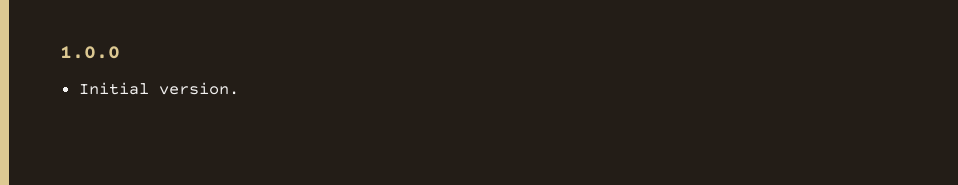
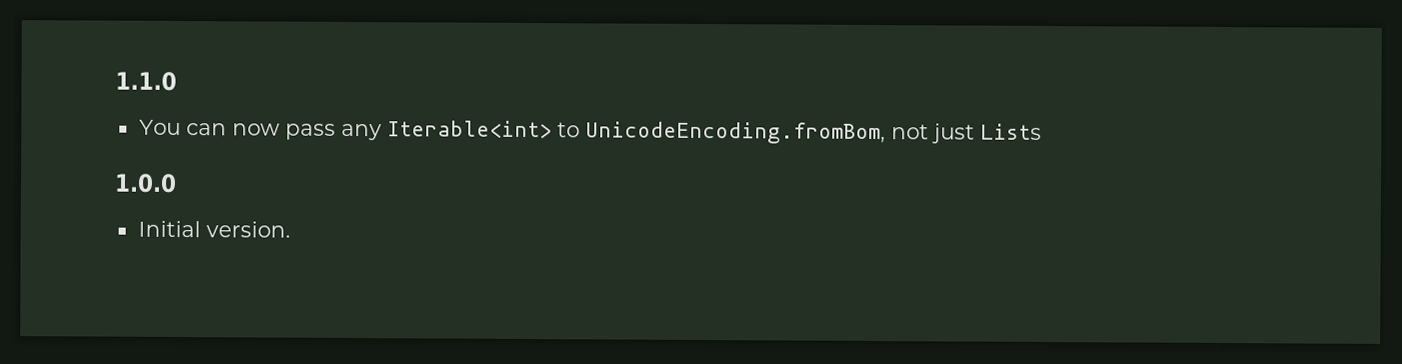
+ 1.1.0
+ You can now pass any Iterable<int> to UnicodeEncoding.fromBom, not just Lists

